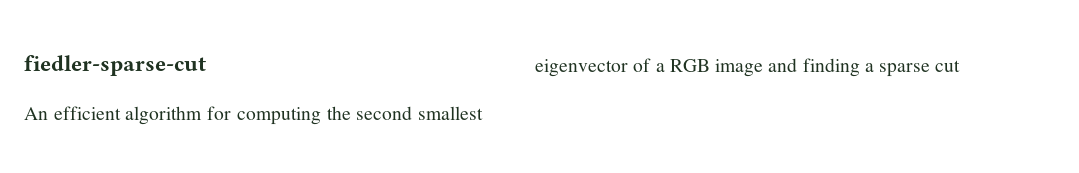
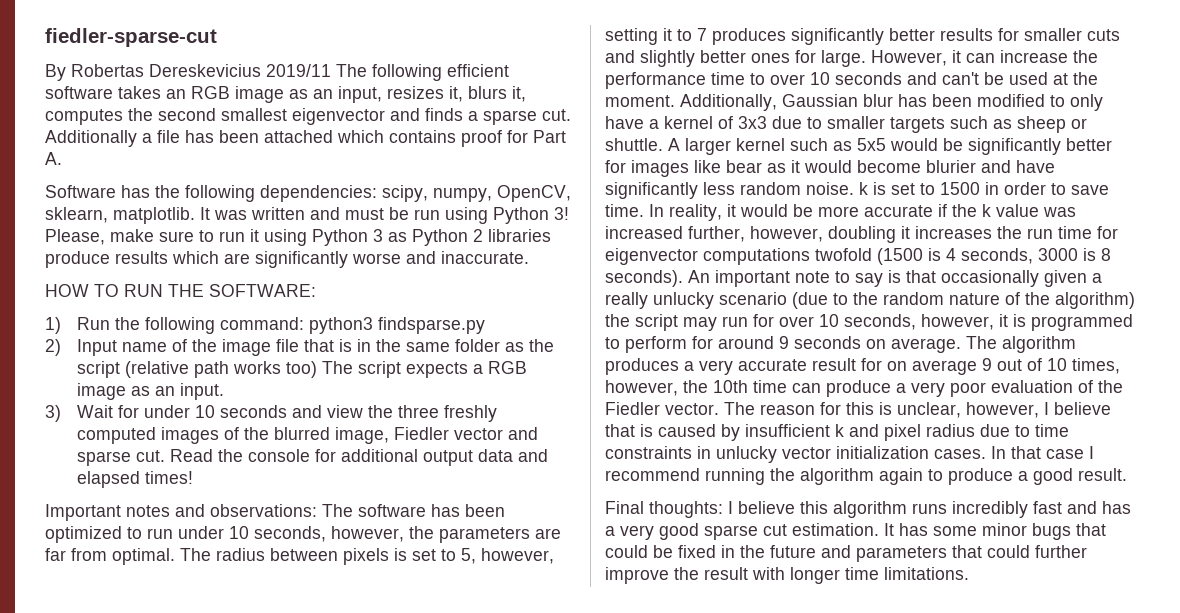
- An efficient algorithm for computing the second smallest eigenvector of a RGB image and finding a sparse cut
+ By Robertas Dereskevicius 2019/11 The following efficient software takes an RGB image as an input, resizes it, blurs it, computes the second smallest eigenvector and finds a sparse cut. Additionally a file has been attached which contains proof for Part A.
+ Software has the following dependencies: scipy, numpy, OpenCV, sklearn, matplotlib. It was written and must be run using Python 3! Please, make sure to run it using Python 3 as Python 2 libraries produce results which are significantly worse and inaccurate.
+ HOW TO RUN THE SOFTWARE:
+ 1) Run the following command: python3 findsparse.py
+ 2) Input name of the image file that is in the same folder as the script (relative path works too) The script expects a RGB image as an input.
+ 3) Wait for under 10 seconds and view the three freshly computed images of the blurred image, Fiedler vector and sparse cut. Read the console for additional output data and elapsed times!
+ Important notes and observations: The software has been optimized to run under 10 seconds, however, the parameters are far from optimal. The radius between pixels is set to 5, however, setting it to 7 produces significantly better results for smaller cuts and slightly better ones for large. However, it can increase the performance time to over 10 seconds and can't be used at the moment. Additionally, Gaussian blur has been modified to only have a kernel of 3x3 due to smaller targets such as sheep or shuttle. A larger kernel such as 5x5 would be significantly better for images like bear as it would become blurier and have significantly less random noise. k is set to 1500 in order to save time. In reality, it would be more accurate if the k value was increased further, however, doubling it increases the run time for eigenvector computations twofold (1500 is 4 seconds, 3000 is 8 seconds). An important note to say is that occasionally given a really unlucky scenario (due to the random nature of the algorithm) the script may run for over 10 seconds, however, it is programmed to perform for around 9 seconds on average. The algorithm produces a very accurate result for on average 9 out of 10 times, however, the 10th time can produce a very poor evaluation of the Fiedler vector. The reason for this is unclear, however, I believe that is caused by insufficient k and pixel radius due to time constraints in unlucky vector initialization cases. In that case I recommend running the algorithm again to produce a good result.
+ Final thoughts: I believe this algorithm runs incredibly fast and has a very good sparse cut estimation. It has some minor bugs that could be fixed in the future and parameters that could further improve the result with longer time limitations.

